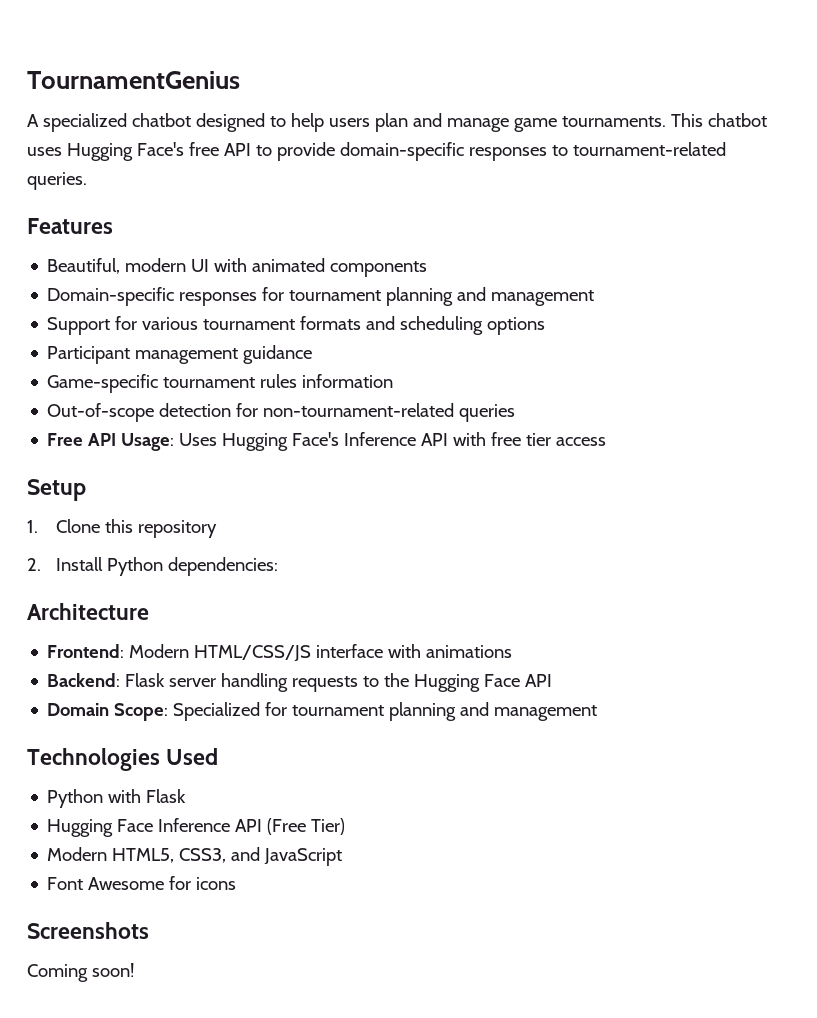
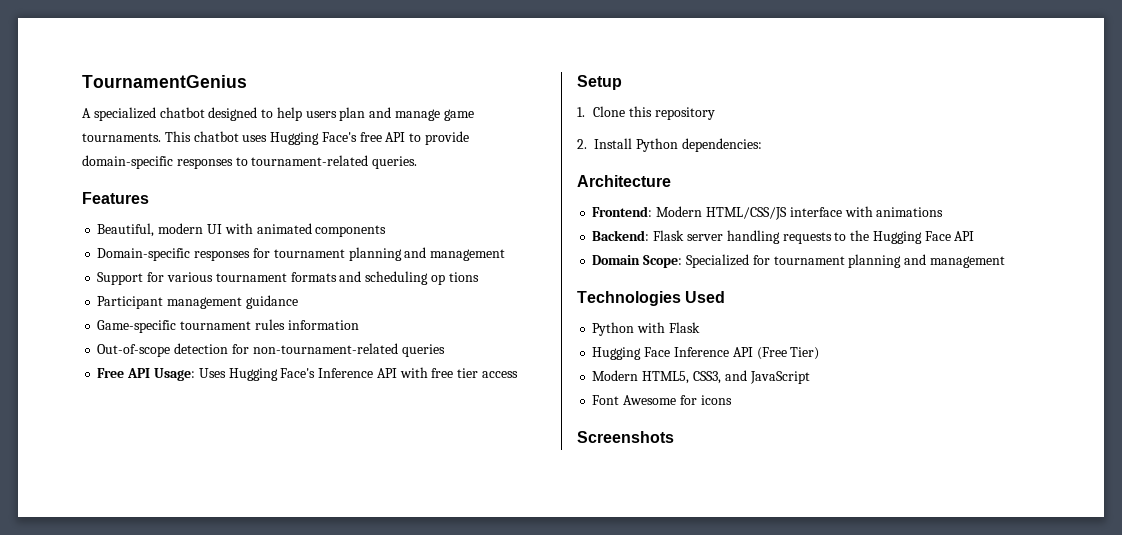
- Support for various tournament formats and scheduling options
+ Support for various tournament formats and scheduling op tions
- Coming soon!

